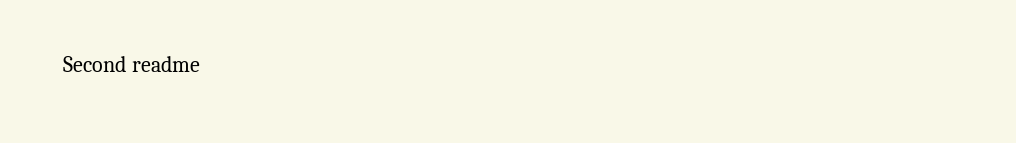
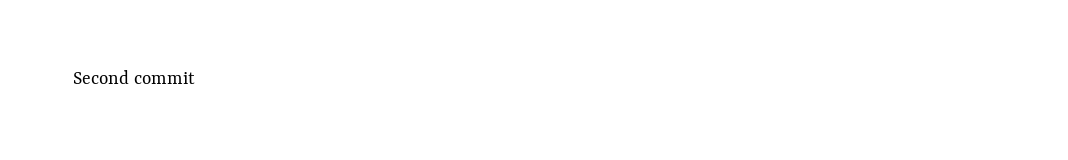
- Second readme
+ Second commit

